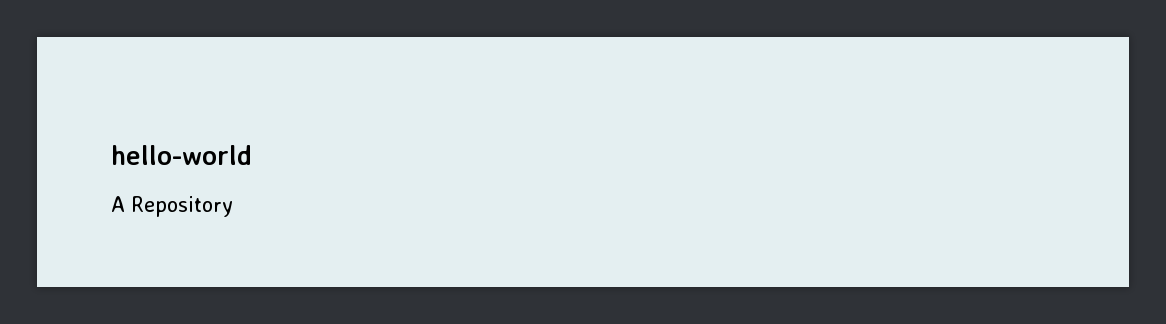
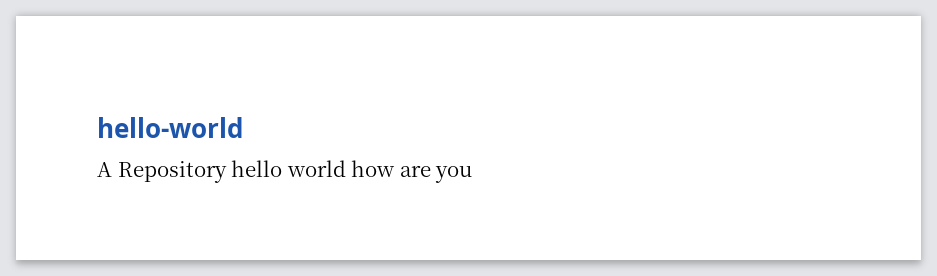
- A Repository
+ A Repository hello world how are you

